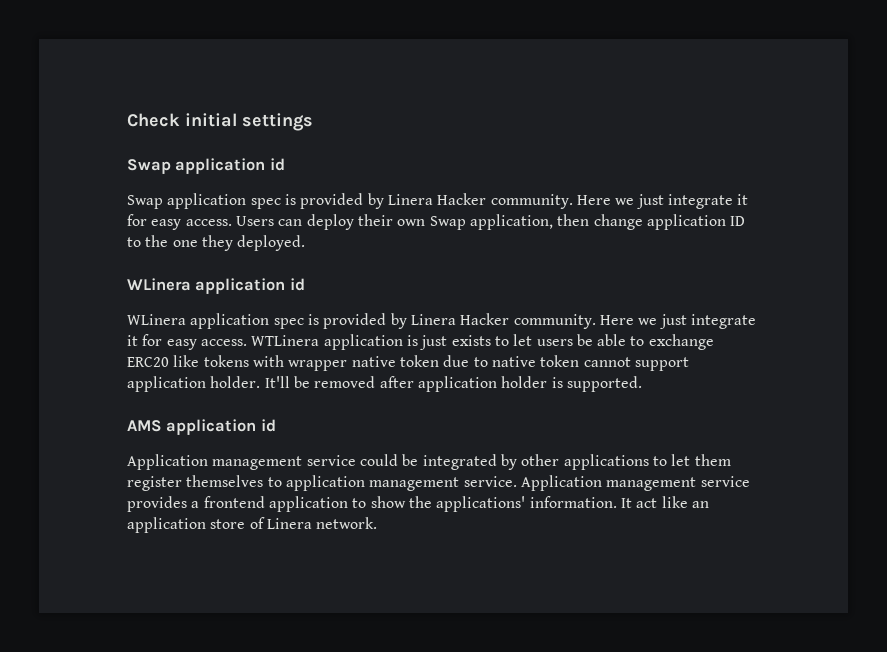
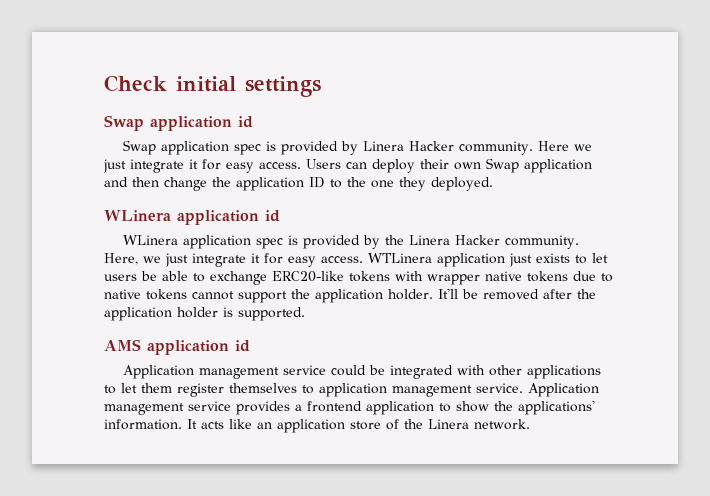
- Users can deploy their own Swap application, then change application ID to the one they deployed.
+ Users can deploy their own Swap application and then change the application ID to the one they deployed.
- WLinera application spec is provided by Linera Hacker community. Here we just integrate it for easy access.
+ WLinera application spec is provided by the Linera Hacker community. Here, we just integrate it for easy access.
- WTLinera application is just exists to let users be able to exchange ERC20 like tokens with wrapper native token due to native token cannot support application holder.
+ WTLinera application just exists to let users be able to exchange ERC20-like tokens with wrapper native tokens due to native tokens cannot support the application holder.
- It'll be removed after application holder is supported.
+ It'll be removed after the application holder is supported.
- Application management service could be integrated by other applications to let them register themselves to application management service.
+ Application management service could be integrated with other applications to let them register themselves to application management service.
- It act like an application store of Linera network.
+ It acts like an application store of the Linera network.

